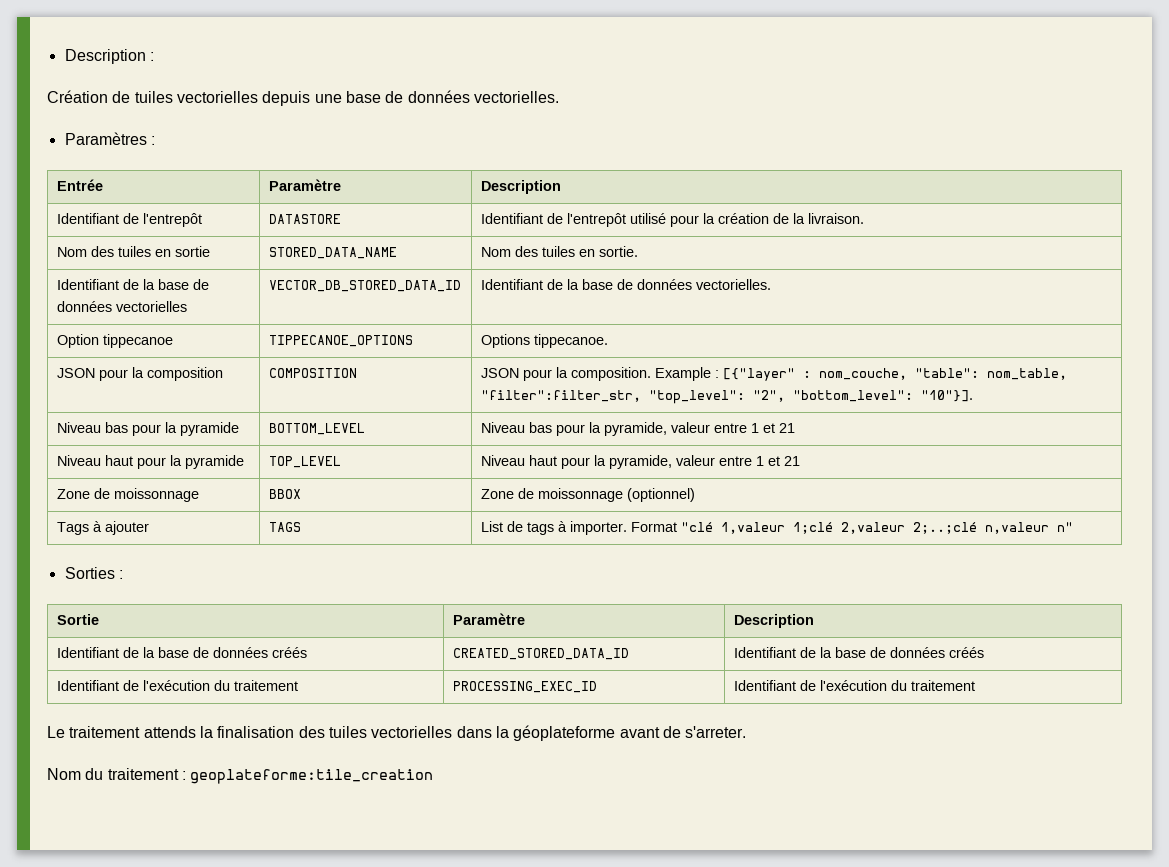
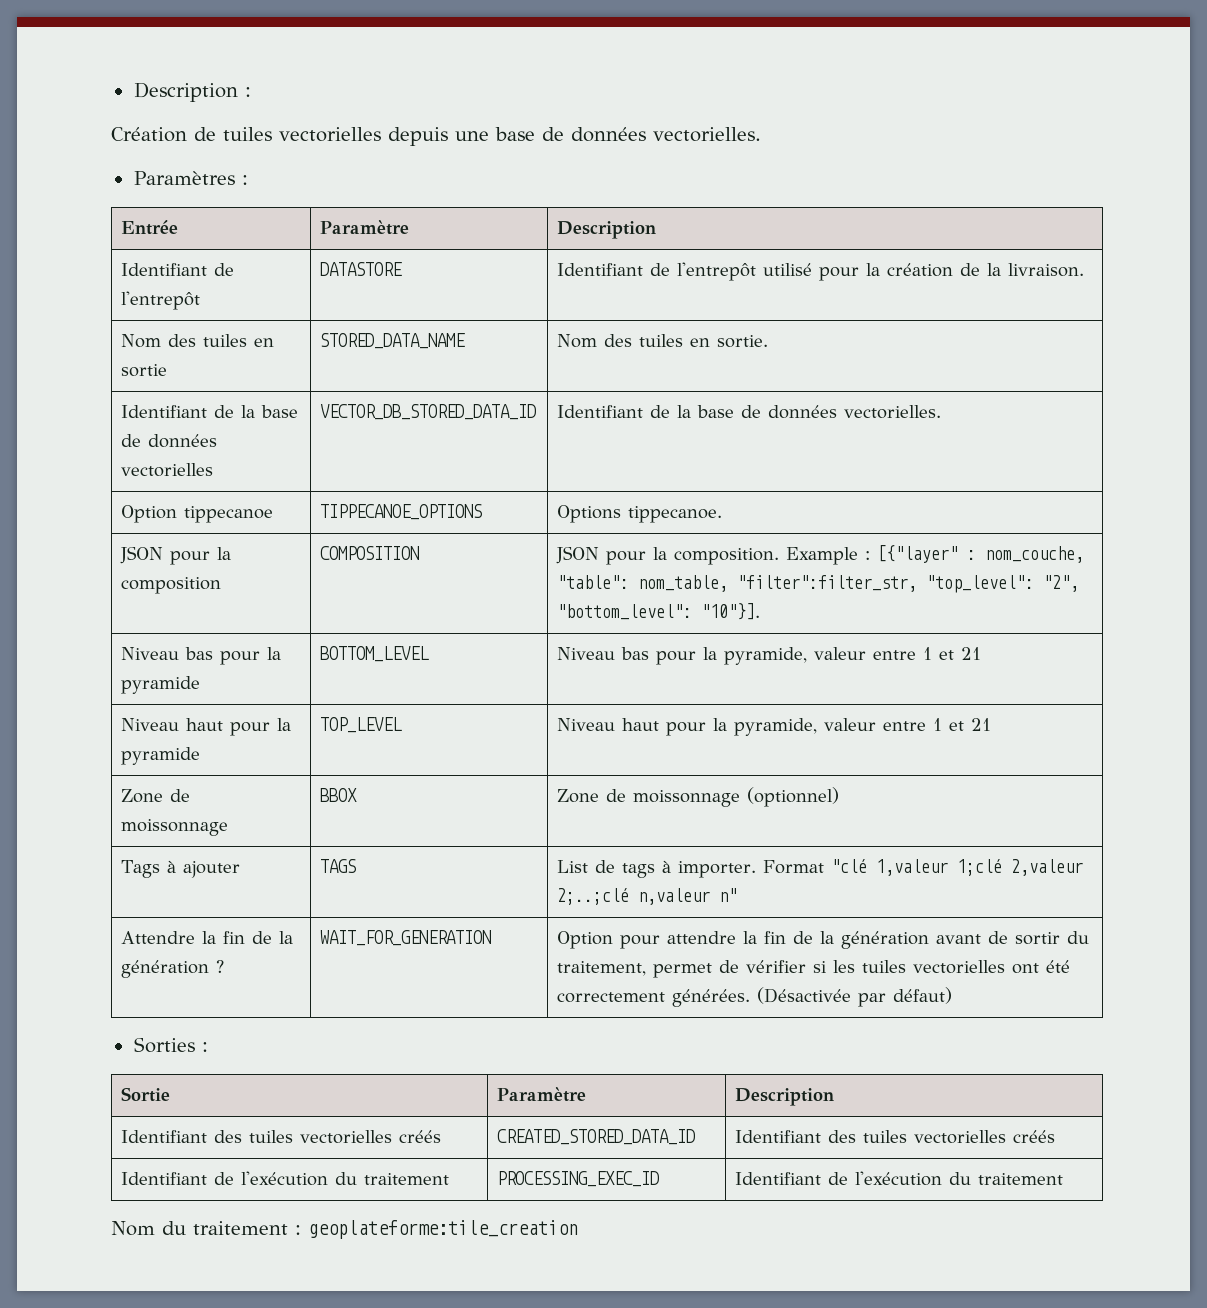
+ Attendre la fin de la génération ? | WAIT_FOR_GENERATION | Option pour attendre la fin de la génération avant de sortir du traitement, permet de vérifier si les tuiles vectorielles ont été correctement générées. (Désactivée par défaut)
- Identifiant de la base de données créés | CREATED_STORED_DATA_ID | Identifiant de la base de données créés
+ Identifiant des tuiles vectorielles créés | CREATED_STORED_DATA_ID | Identifiant des tuiles vectorielles créés
- Le traitement attends la finalisation des tuiles vectorielles dans la géoplateforme avant de s'arreter.

